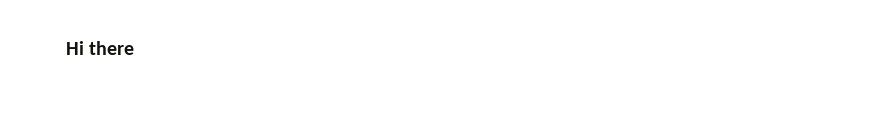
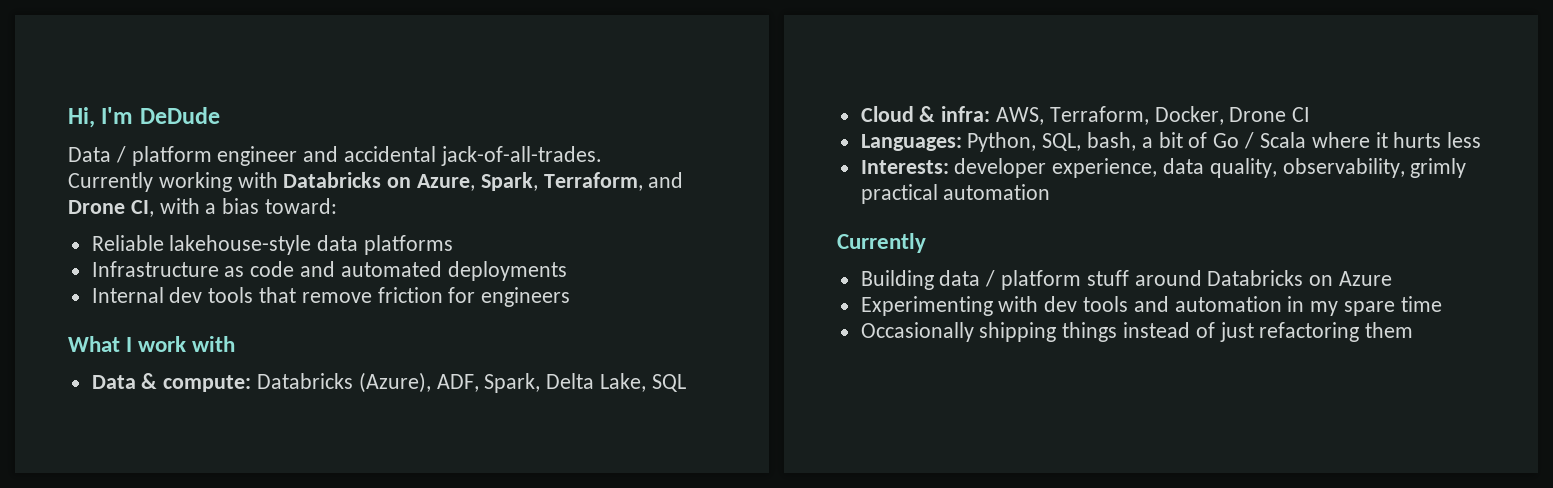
- Hi there
+ Hi, I'm DeDude
+ Data / platform engineer and accidental jack-of-all-trades.
+ Currently working with Databricks on Azure, Spark, Terraform, and Drone CI, with a bias toward:
+ Reliable lakehouse-style data platforms
+ Infrastructure as code and automated deployments
+ Internal dev tools that remove friction for engineers
+ What I work with
+ Data & compute: Databricks (Azure), ADF, Spark, Delta Lake, SQL
+ Cloud & infra: AWS, Terraform, Docker, Drone CI
+ Languages: Python, SQL, bash, a bit of Go / Scala where it hurts less
+ Interests: developer experience, data quality, observability, grimly practical automation
+ Currently
+ Building data / platform stuff around Databricks on Azure
+ Experimenting with dev tools and automation in my spare time
+ Occasionally shipping things instead of just refactoring them

